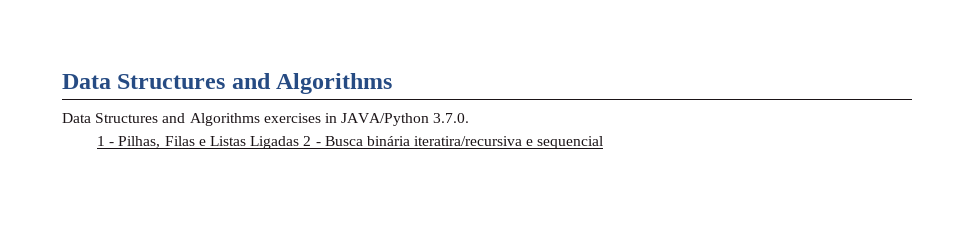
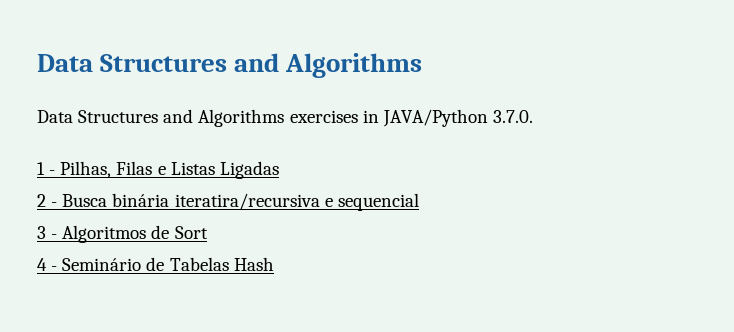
- 1 - Pilhas, Filas e Listas Ligadas 2 - Busca binária iteratira/recursiva e sequencial
+ 1 - Pilhas, Filas e Listas Ligadas
+ 2 - Busca binária iteratira/recursiva e sequencial
+ 3 - Algoritmos de Sort
+ 4 - Seminário de Tabelas Hash

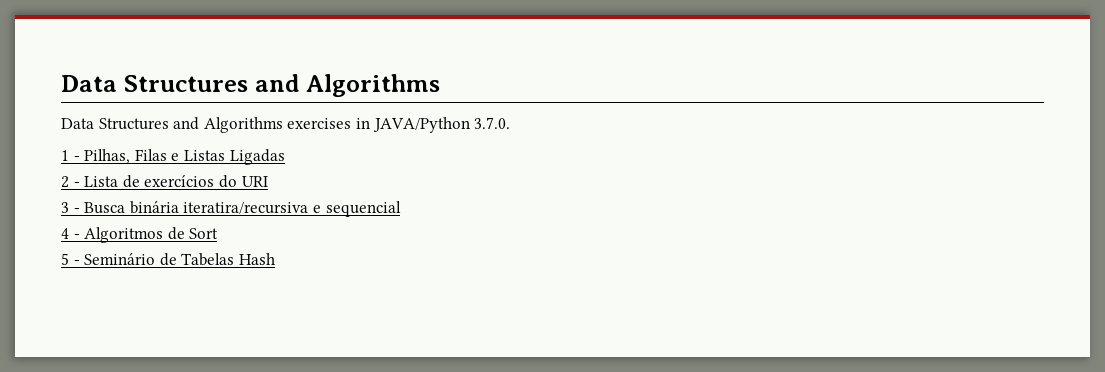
- 2 - Busca binária iteratira/recursiva e sequencial
+ 2 - Lista de exercícios do URI
+ 3 - Busca binária iteratira/recursiva e sequencial
- 3 - Algoritmos de Sort
+ 4 - Algoritmos de Sort
- 4 - Seminário de Tabelas Hash
+ 5 - Seminário de Tabelas Hash

